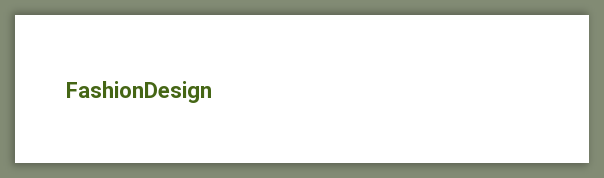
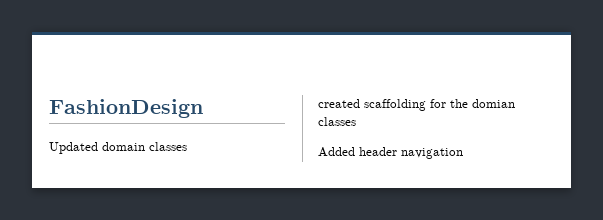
+ Updated domain classes
+ created scaffolding for the domian classes
+ Added header navigation

